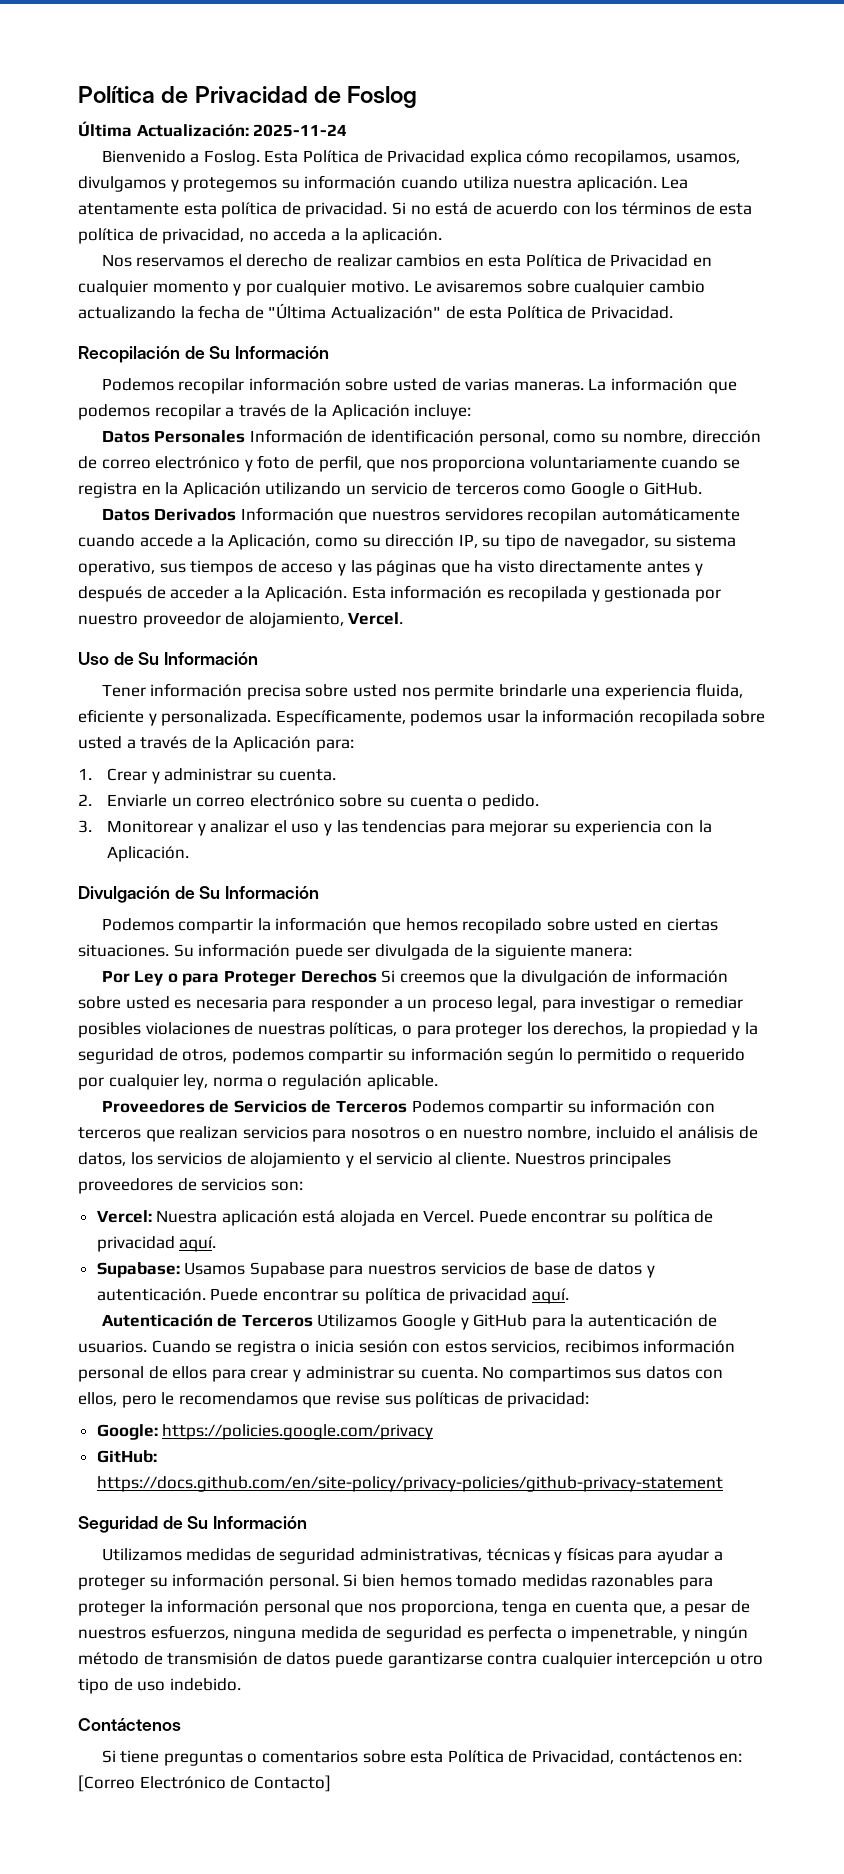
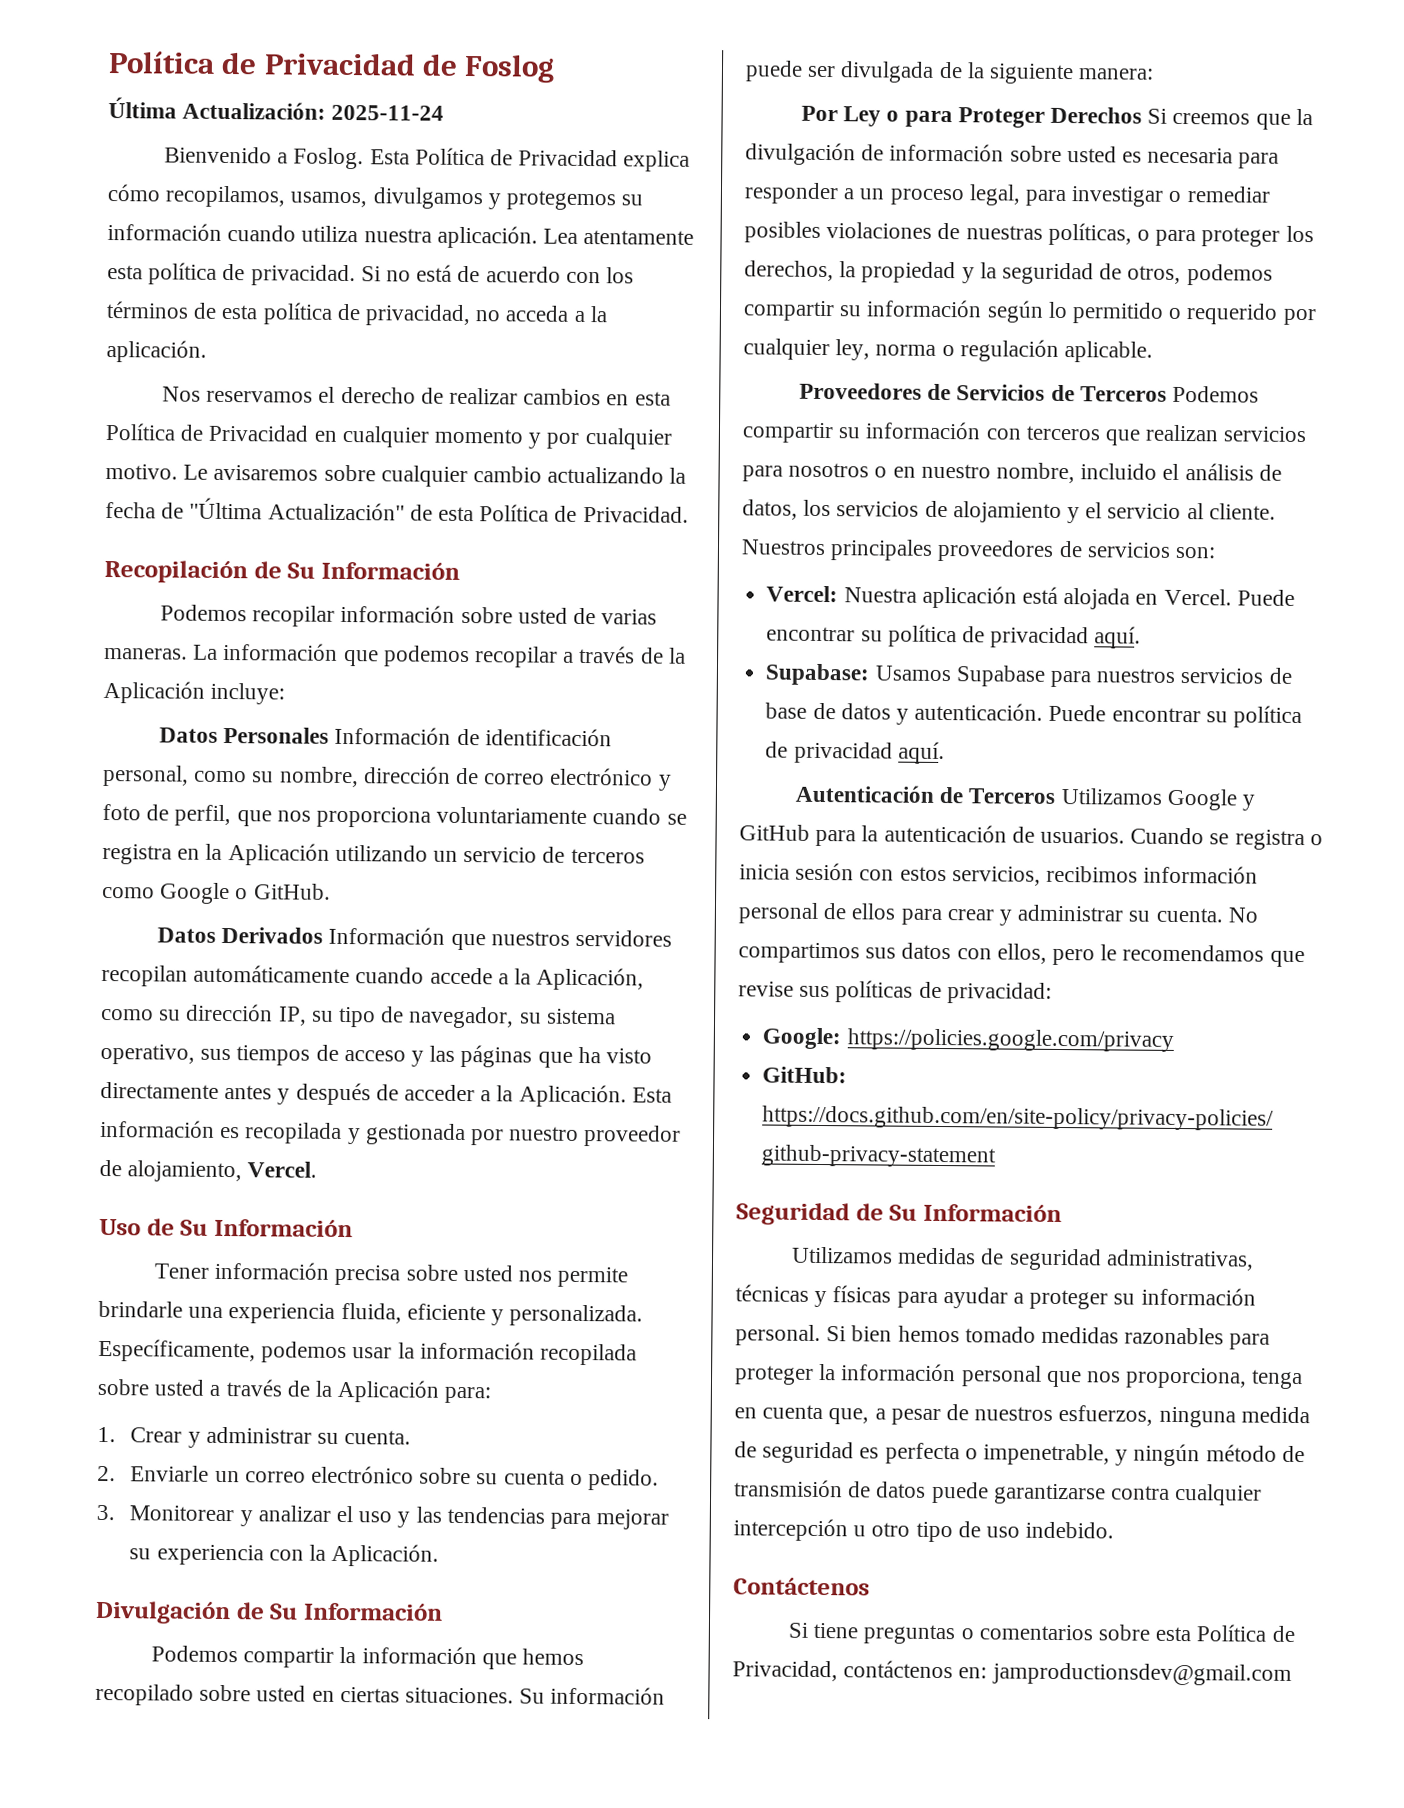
- Si tiene preguntas o comentarios sobre esta Política de Privacidad, contáctenos en: [Correo Electrónico de Contacto]
+ Si tiene preguntas o comentarios sobre esta Política de Privacidad, contáctenos en: jamproductionsdev@gmail.com

